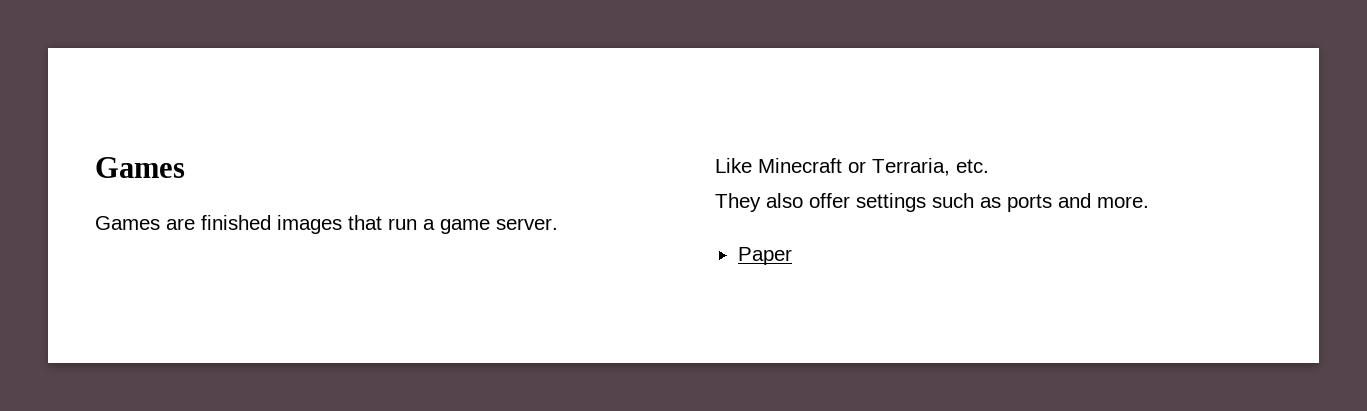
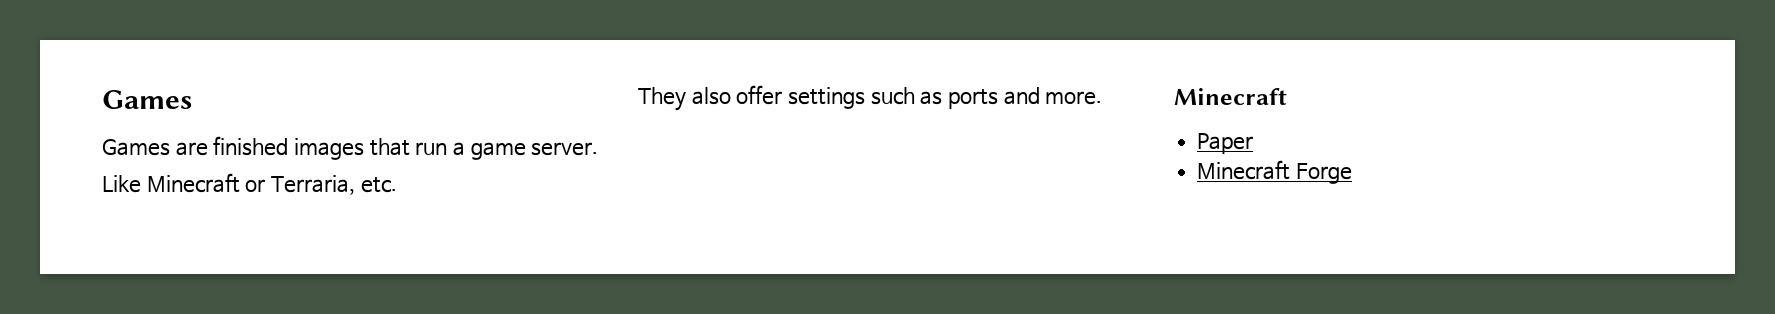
  They also offer settings such as ports and more.
+ Minecraft
+ Minecraft Forge

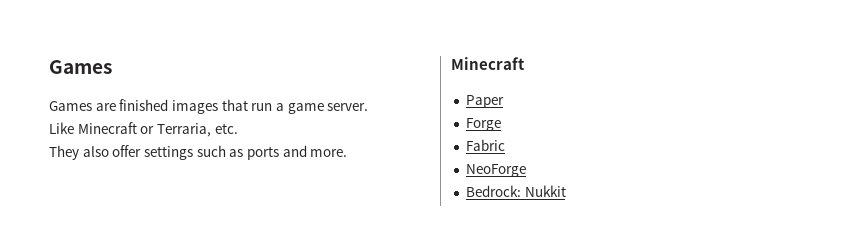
- Minecraft Forge
+ Forge
+ Fabric
+ NeoForge
+ Bedrock: Nukkit

